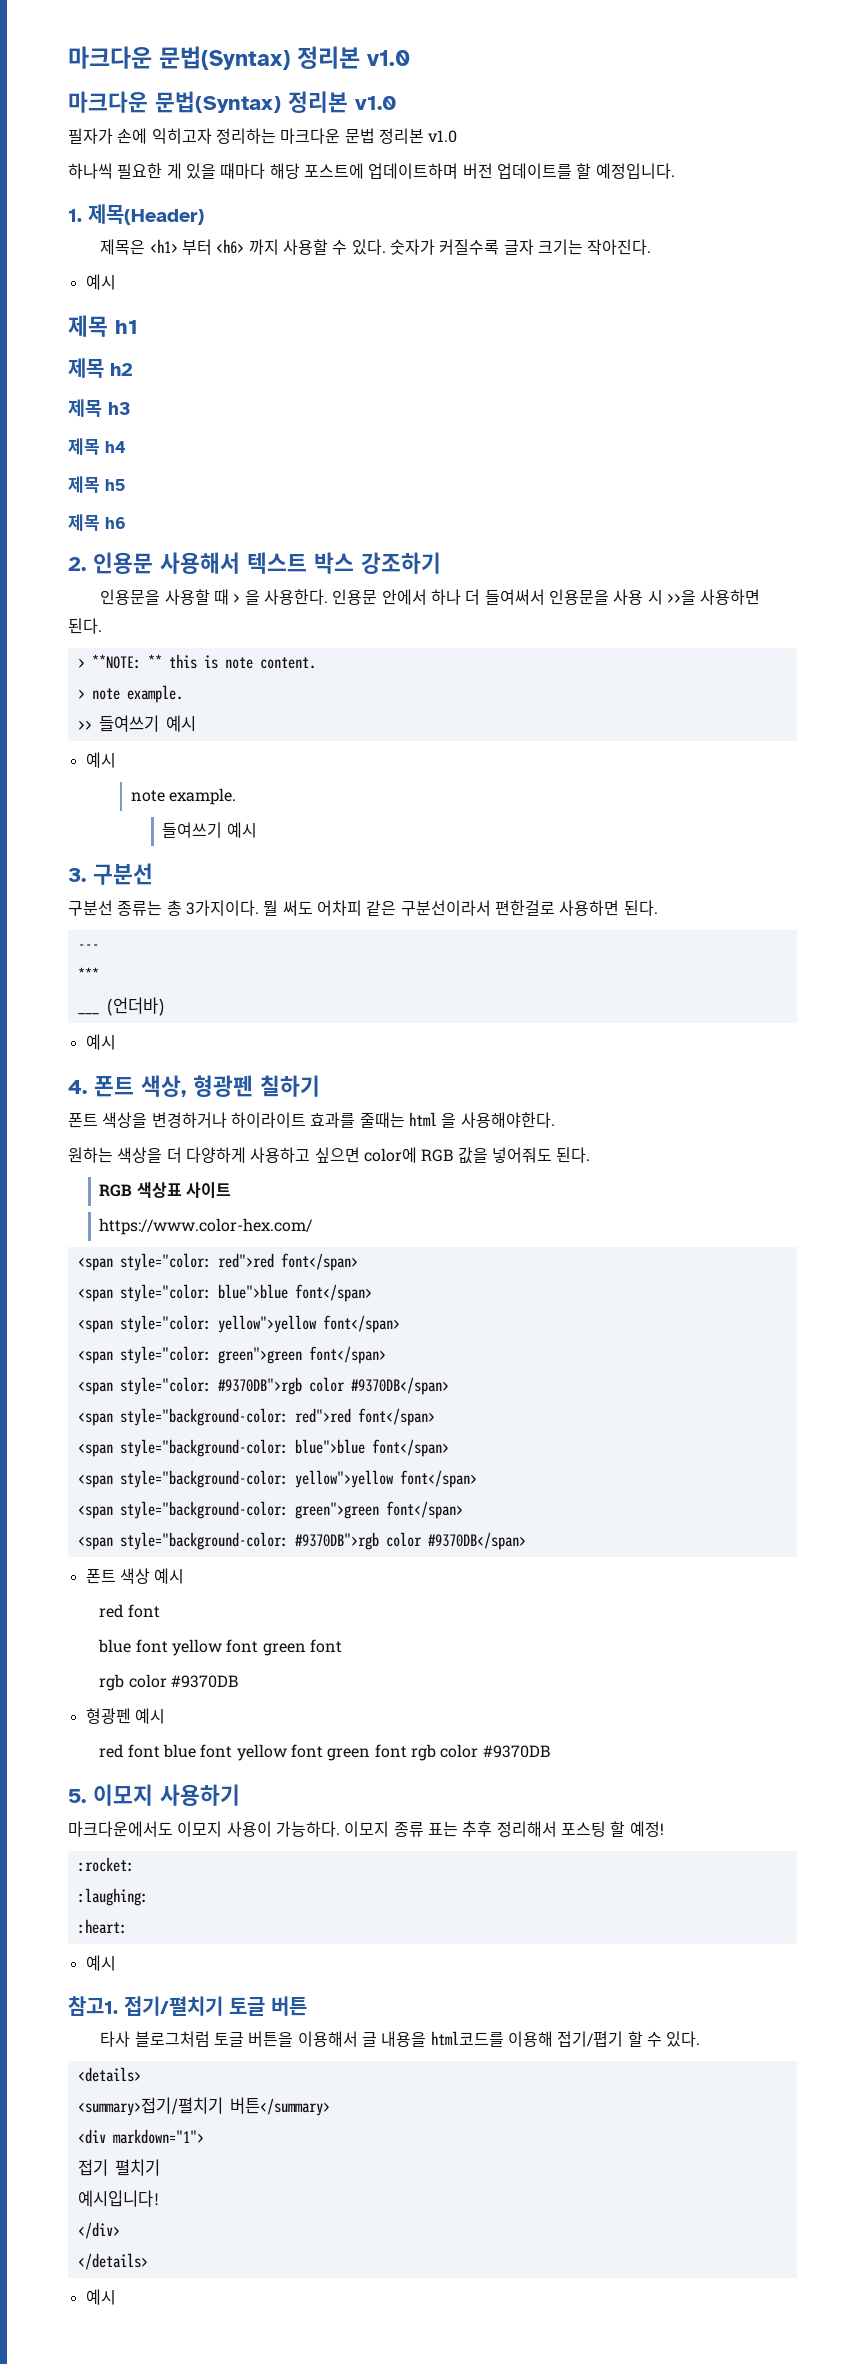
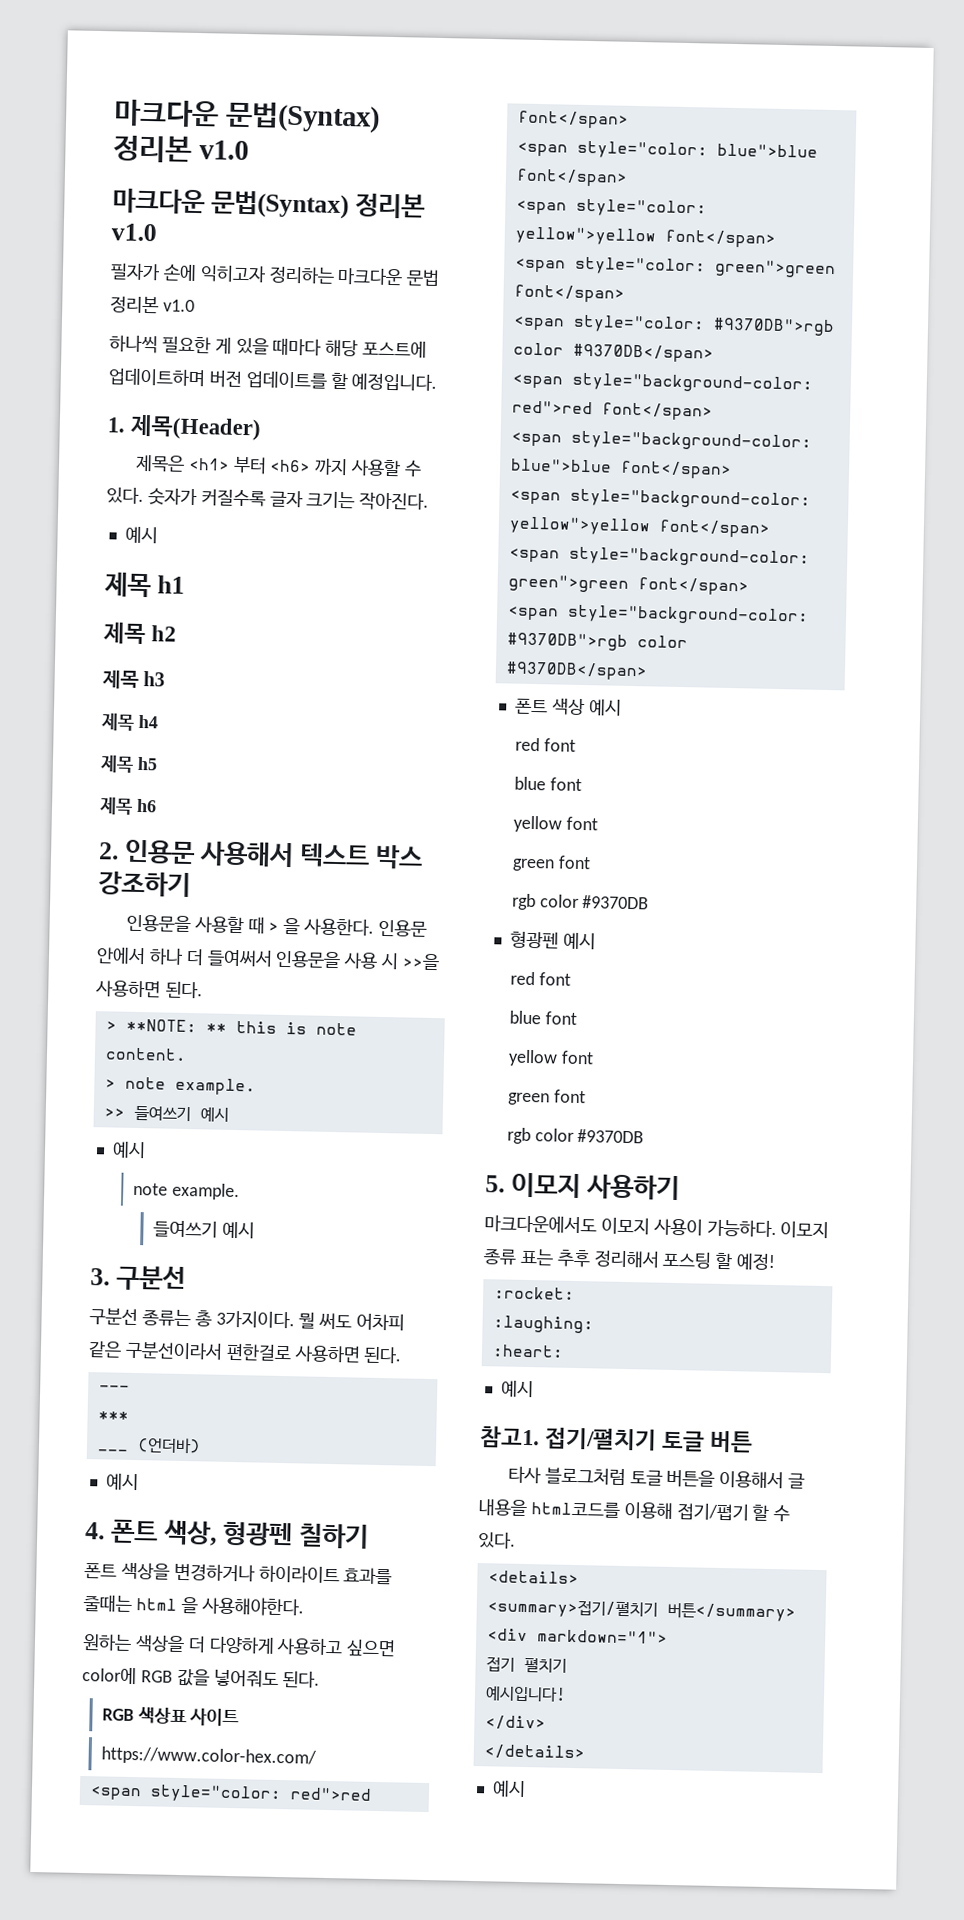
  폰트 색상 예시
  red font
- blue font yellow font green font
+ blue font
+ yellow font
+ green font
  형광펜 예시
- red font blue font yellow font green font rgb color #9370DB
+ red font
+ blue font
+ yellow font
+ green font
+ rgb color #9370DB

